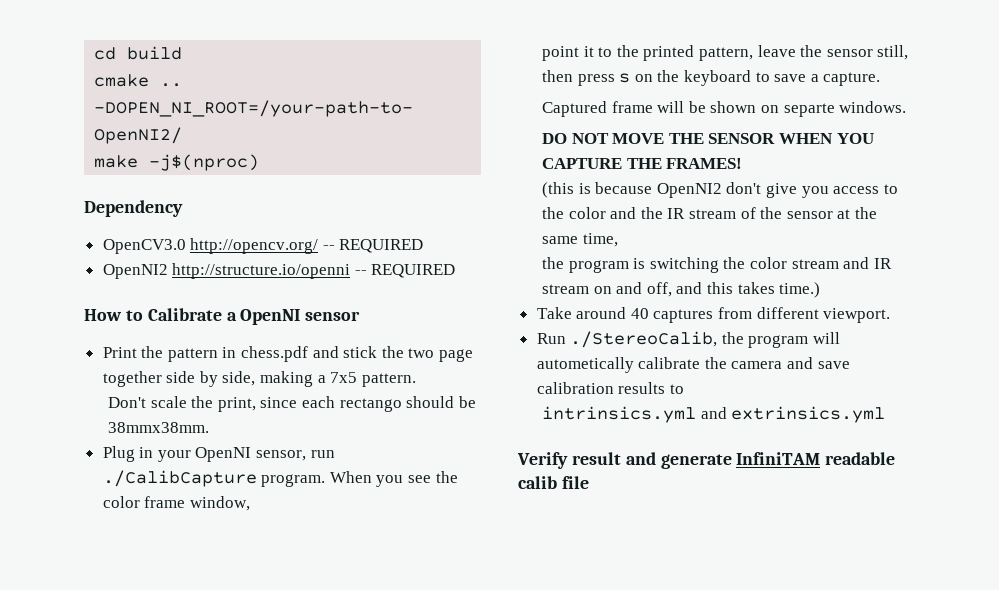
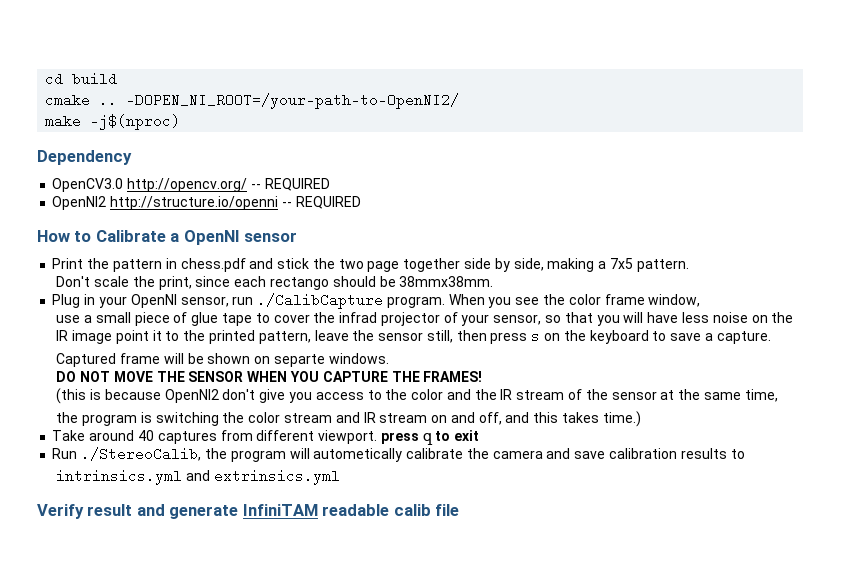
- point it to the printed pattern, leave the sensor still, then press s on the keyboard to save a capture.
+ use a small piece of glue tape to cover the infrad projector of your sensor, so that you will have less noise on the IR image point it to the printed pattern, leave the sensor still, then press s on the keyboard to save a capture.
- Take around 40 captures from different viewport.
+ Take around 40 captures from different viewport. press q to exit

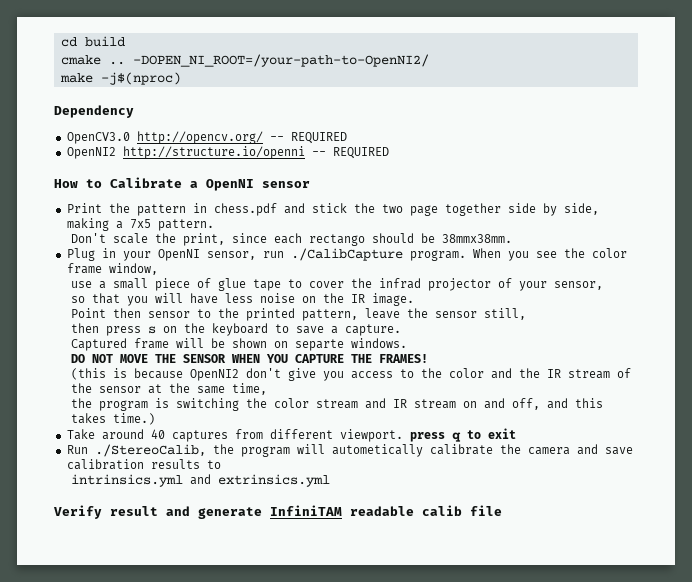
- use a small piece of glue tape to cover the infrad projector of your sensor, so that you will have less noise on the IR image point it to the printed pattern, leave the sensor still, then press s on the keyboard to save a capture.
+ use a small piece of glue tape to cover the infrad projector of your sensor,
+ so that you will have less noise on the IR image.
+ Point then sensor to the printed pattern, leave the sensor still,
+ then press s on the keyboard to save a capture.

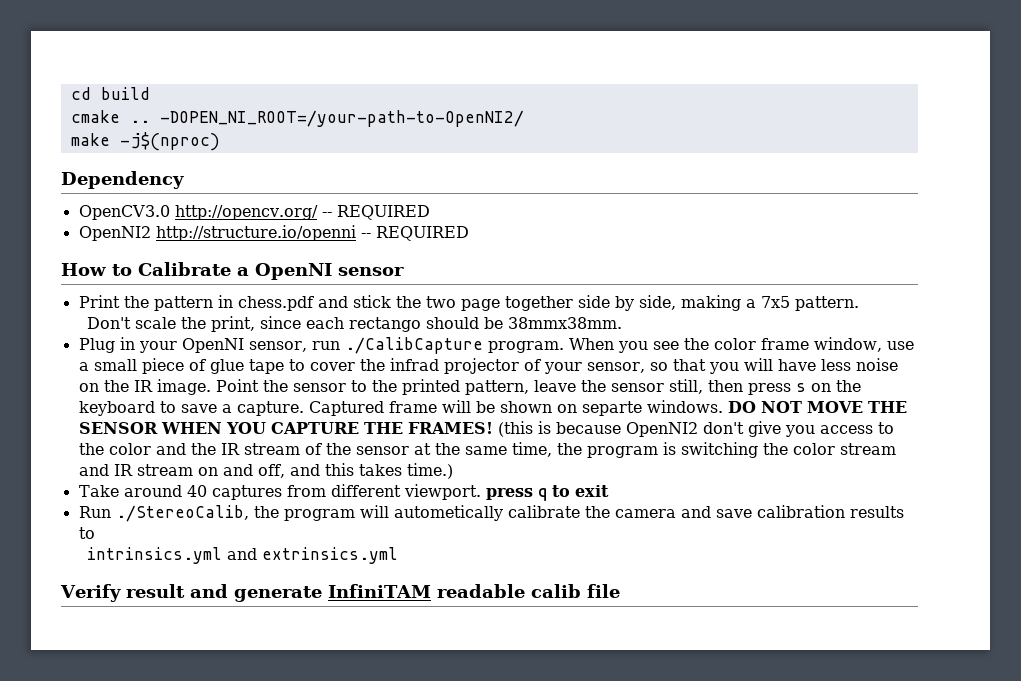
- When you see the color frame window,
- use a small piece of glue tape to cover the infrad projector of your sensor,
- so that you will have less noise on the IR image.
- Point then sensor to the printed pattern, leave the sensor still,
- then press s on the keyboard to save a capture.
- Captured frame will be shown on separte windows.
- DO NOT MOVE THE SENSOR WHEN YOU CAPTURE THE FRAMES!
- (this is because OpenNI2 don't give you access to the color and the IR stream of the sensor at the same time,
- the program is switching the color stream and IR stream on and off, and this takes time.)
+ When you see the color frame window, use a small piece of glue tape to cover the infrad projector of your sensor, so that you will have less noise on the IR image. Point the sensor to the printed pattern, leave the sensor still, then press s on the keyboard to save a capture. Captured frame will be shown on separte windows. DO NOT MOVE THE SENSOR WHEN YOU CAPTURE THE FRAMES! (this is because OpenNI2 don't give you access to the color and the IR stream of the sensor at the same time, the program is switching the color stream and IR stream on and off, and this takes time.)

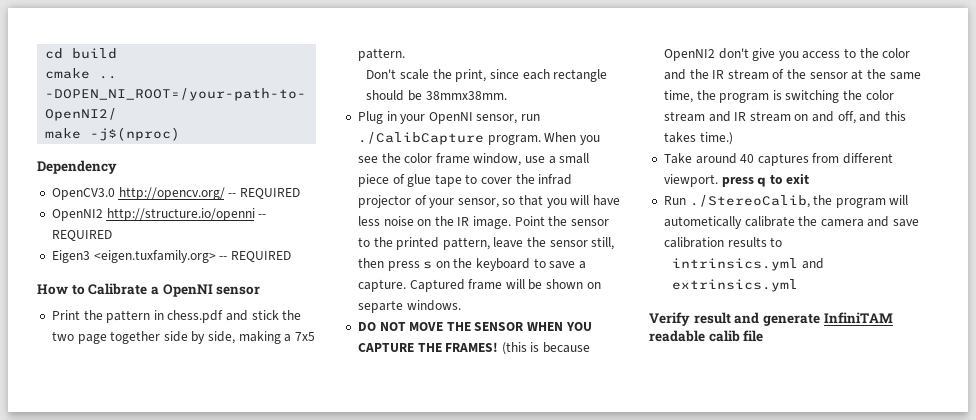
+ Eigen3 <eigen.tuxfamily.org> -- REQUIRED
- Don't scale the print, since each rectango should be 38mmx38mm.
+ Don't scale the print, since each rectangle should be 38mmx38mm.
- Captured frame will be shown on separte windows. DO NOT MOVE THE SENSOR WHEN YOU CAPTURE THE FRAMES!
+ Captured frame will be shown on separte windows.
+ DO NOT MOVE THE SENSOR WHEN YOU CAPTURE THE FRAMES!

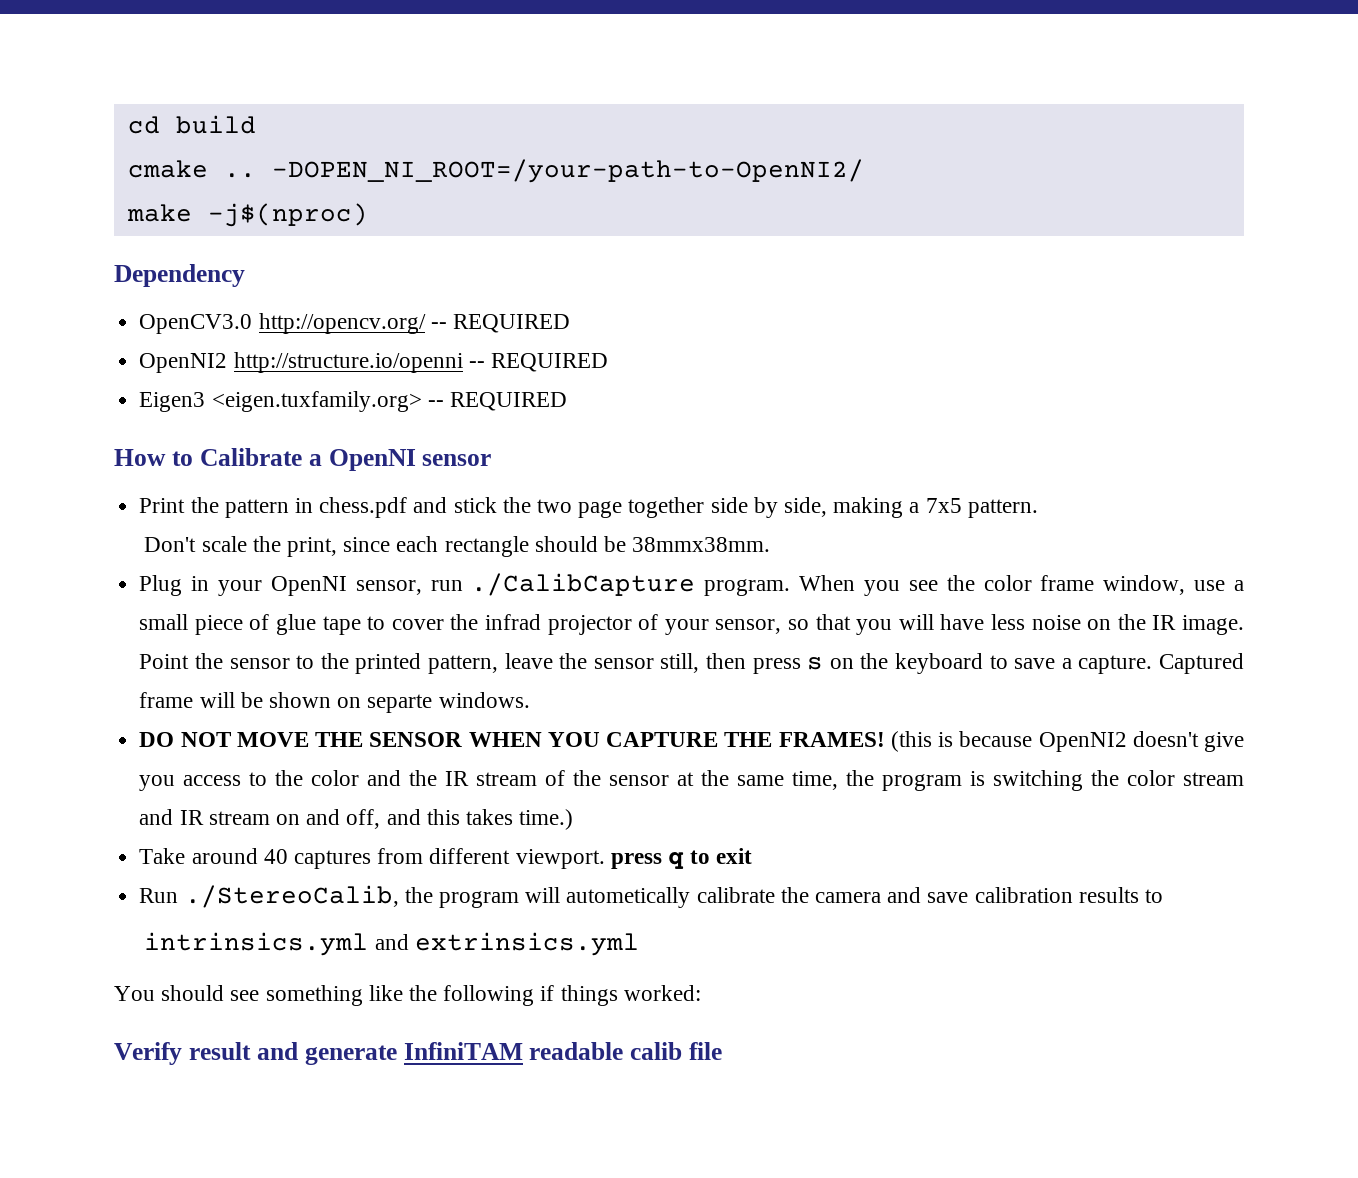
- (this is because OpenNI2 don't give you access to the color and the IR stream of the sensor at the same time, the program is switching the color stream and IR stream on and off, and this takes time.)
+ (this is because OpenNI2 doesn't give you access to the color and the IR stream of the sensor at the same time, the program is switching the color stream and IR stream on and off, and this takes time.)
+ You should see something like the following if things worked:

